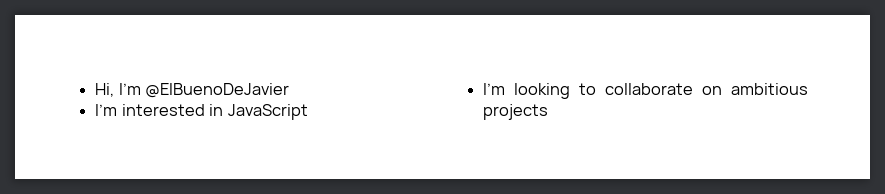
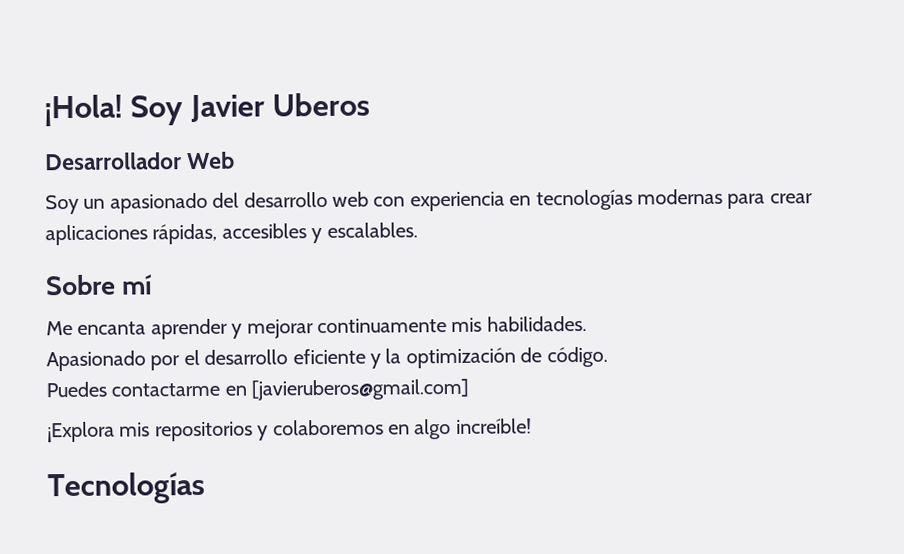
- Hi, I’m @ElBuenoDeJavier
- I’m interested in JavaScript
- I’m looking to collaborate on ambitious projects
+ ¡Hola! Soy Javier Uberos
+ Desarrollador Web
+ Soy un apasionado del desarrollo web con experiencia en tecnologías modernas para crear aplicaciones rápidas, accesibles y escalables.
+ Sobre mí
+ Me encanta aprender y mejorar continuamente mis habilidades.
+ Apasionado por el desarrollo eficiente y la optimización de código.
+ Puedes contactarme en [javieruberos@gmail.com]
+ ¡Explora mis repositorios y colaboremos en algo increíble!
+ Tecnologías

